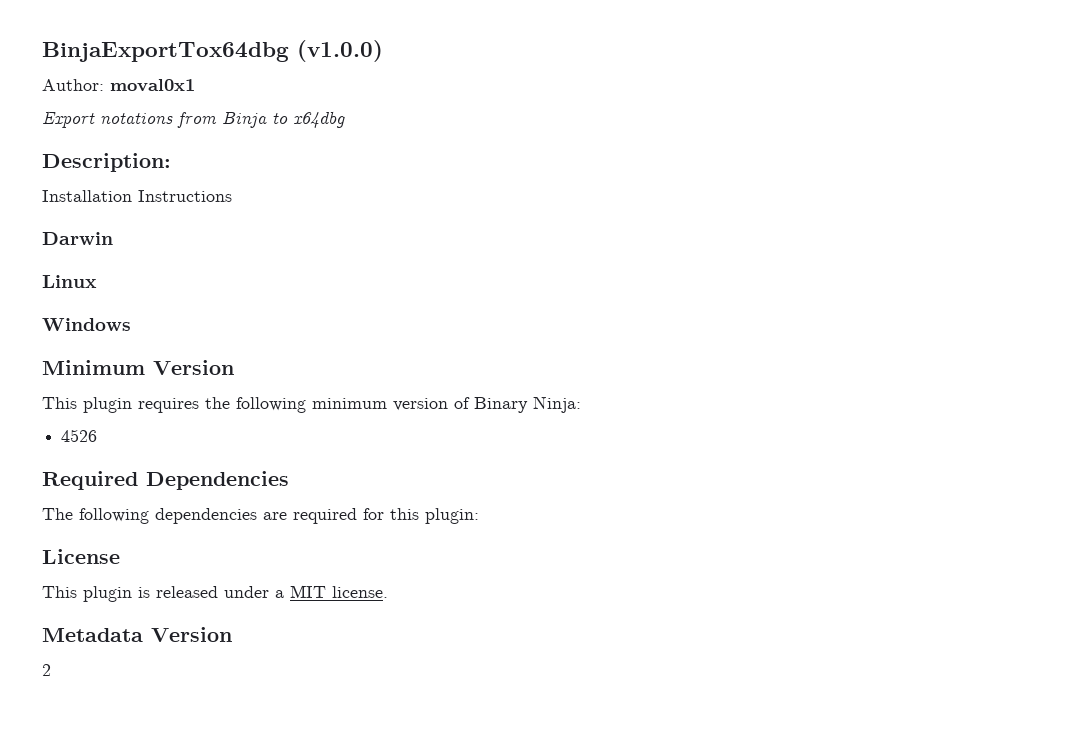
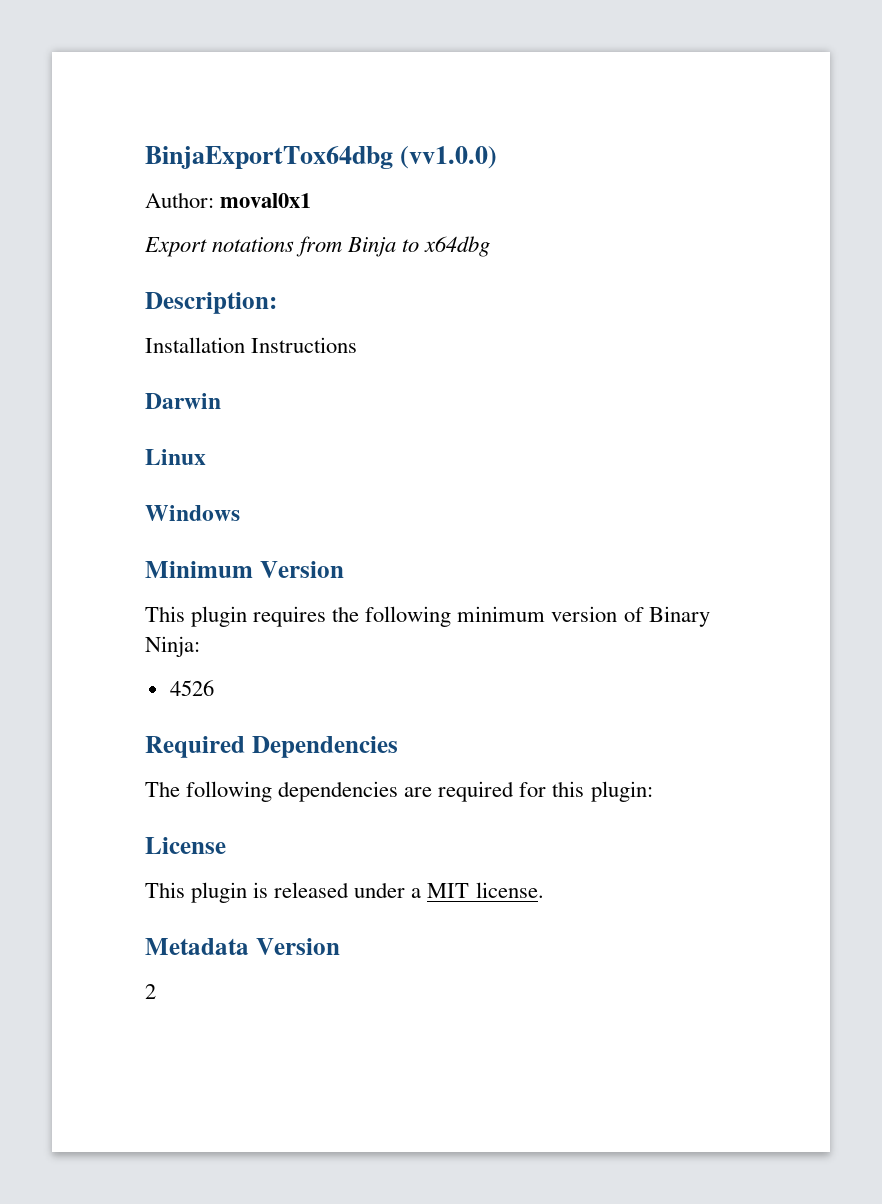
- BinjaExportTox64dbg (v1.0.0)
+ BinjaExportTox64dbg (vv1.0.0)

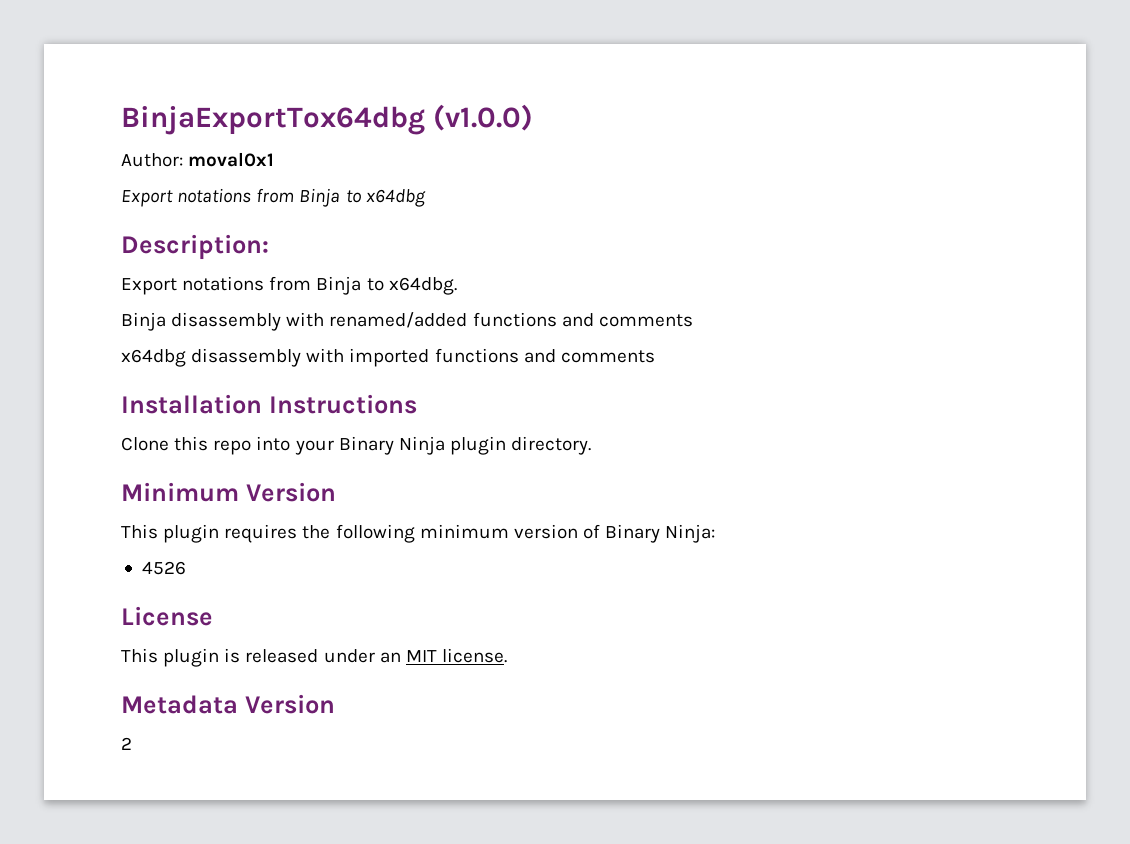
- BinjaExportTox64dbg (vv1.0.0)
+ BinjaExportTox64dbg (v1.0.0)
+ Export notations from Binja to x64dbg.
+ Binja disassembly with renamed/added functions and comments
+ x64dbg disassembly with imported functions and comments
  Installation Instructions
- Darwin
- Linux
- Windows
+ Clone this repo into your Binary Ninja plugin directory.
- Required Dependencies
- The following dependencies are required for this plugin:
- This plugin is released under a MIT license.
+ This plugin is released under an MIT license.

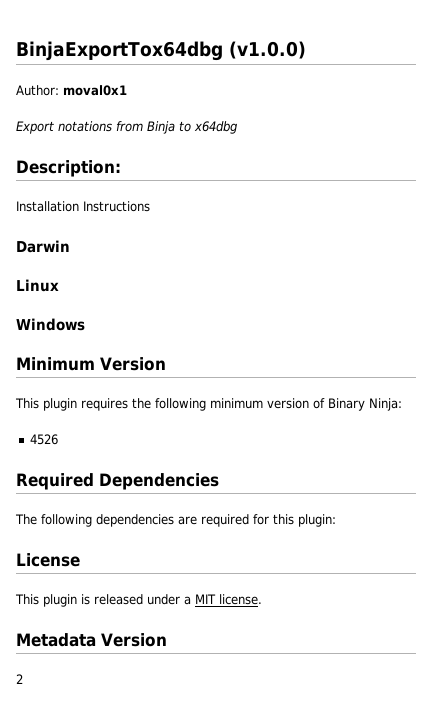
- Export notations from Binja to x64dbg.
- Binja disassembly with renamed/added functions and comments
- x64dbg disassembly with imported functions and comments
  Installation Instructions
- Clone this repo into your Binary Ninja plugin directory.
+ Darwin
+ Linux
+ Windows
+ Required Dependencies
+ The following dependencies are required for this plugin:
- This plugin is released under an MIT license.
+ This plugin is released under a MIT license.

